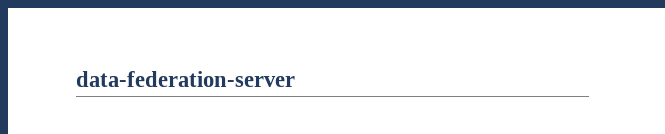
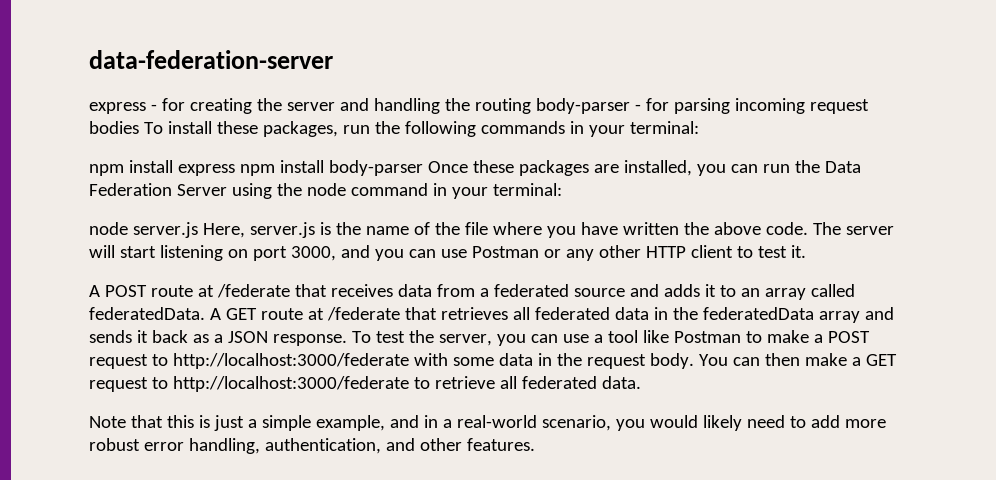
+ express - for creating the server and handling the routing body-parser - for parsing incoming request bodies To install these packages, run the following commands in your terminal:
+ npm install express npm install body-parser Once these packages are installed, you can run the Data Federation Server using the node command in your terminal:
+ node server.js Here, server.js is the name of the file where you have written the above code. The server will start listening on port 3000, and you can use Postman or any other HTTP client to test it.
+ A POST route at /federate that receives data from a federated source and adds it to an array called federatedData. A GET route at /federate that retrieves all federated data in the federatedData array and sends it back as a JSON response. To test the server, you can use a tool like Postman to make a POST request to http://localhost:3000/federate with some data in the request body. You can then make a GET request to http://localhost:3000/federate to retrieve all federated data.
+ Note that this is just a simple example, and in a real-world scenario, you would likely need to add more robust error handling, authentication, and other features.

